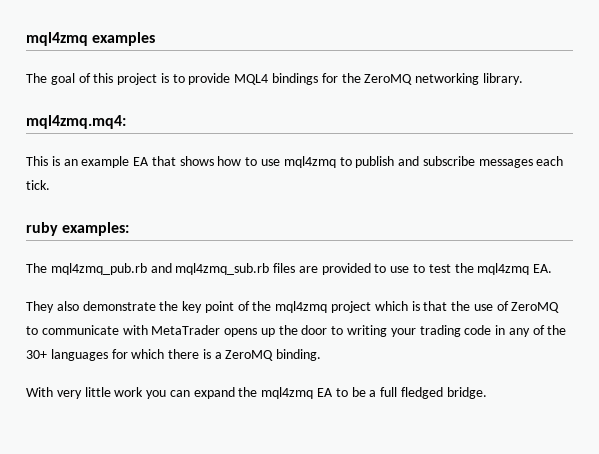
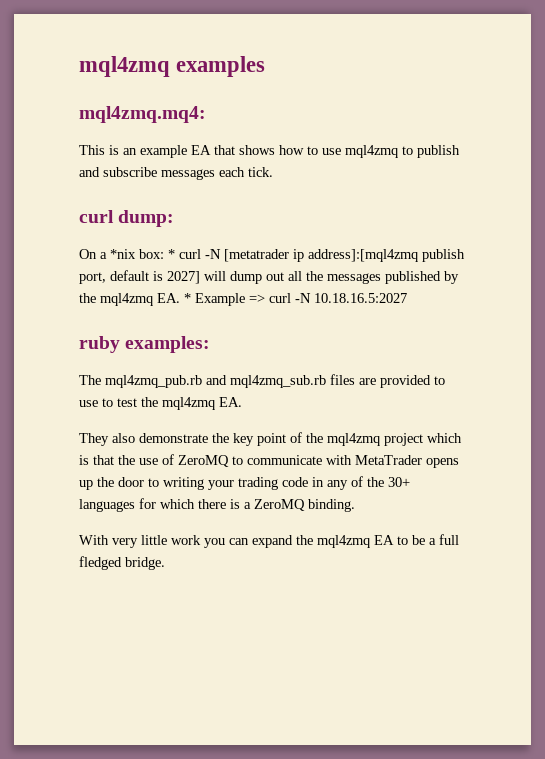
- The goal of this project is to provide MQL4 bindings for the ZeroMQ networking library.
+ curl dump:
+ On a *nix box: * curl -N [metatrader ip address]:[mql4zmq publish port, default is 2027] will dump out all the messages published by the mql4zmq EA. * Example => curl -N 10.18.16.5:2027

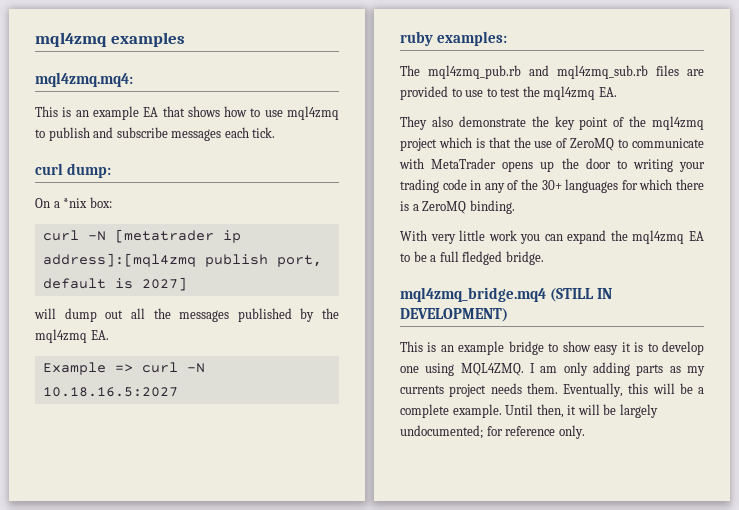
- On a *nix box: * curl -N [metatrader ip address]:[mql4zmq publish port, default is 2027] will dump out all the messages published by the mql4zmq EA. * Example => curl -N 10.18.16.5:2027
+ On a *nix box:
+ curl -N [metatrader ip address]:[mql4zmq publish port, default is 2027]
+ will dump out all the messages published by the mql4zmq EA.
+ Example => curl -N 10.18.16.5:2027
+ mql4zmq_bridge.mq4 (STILL IN DEVELOPMENT)
+ This is an example bridge to show easy it is to develop one using MQL4ZMQ. I am only adding parts as my currents project needs them. Eventually, this will be a complete example. Until then, it will be largely undocumented; for reference only.

